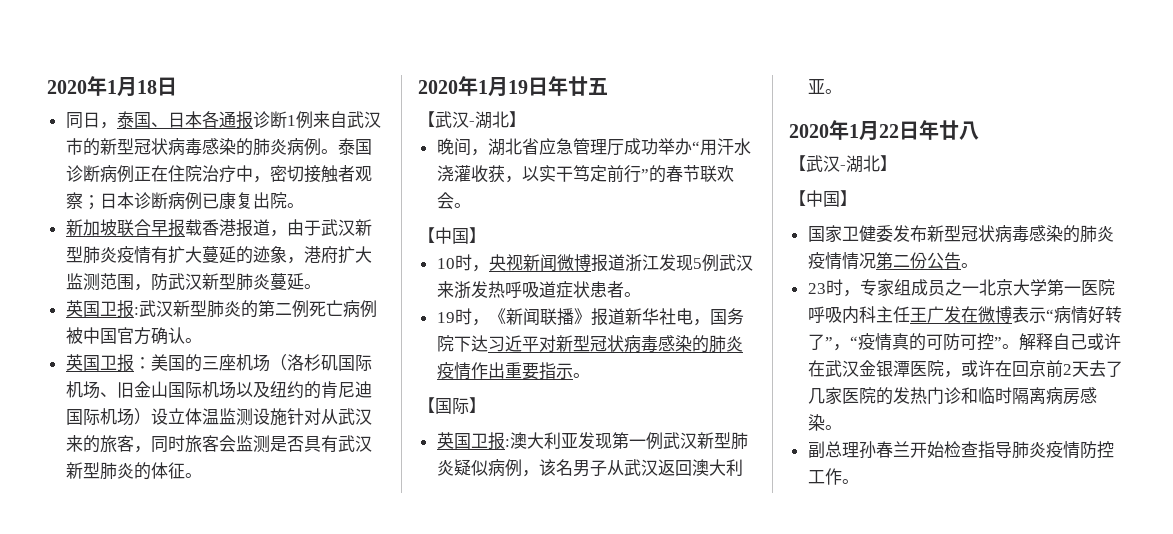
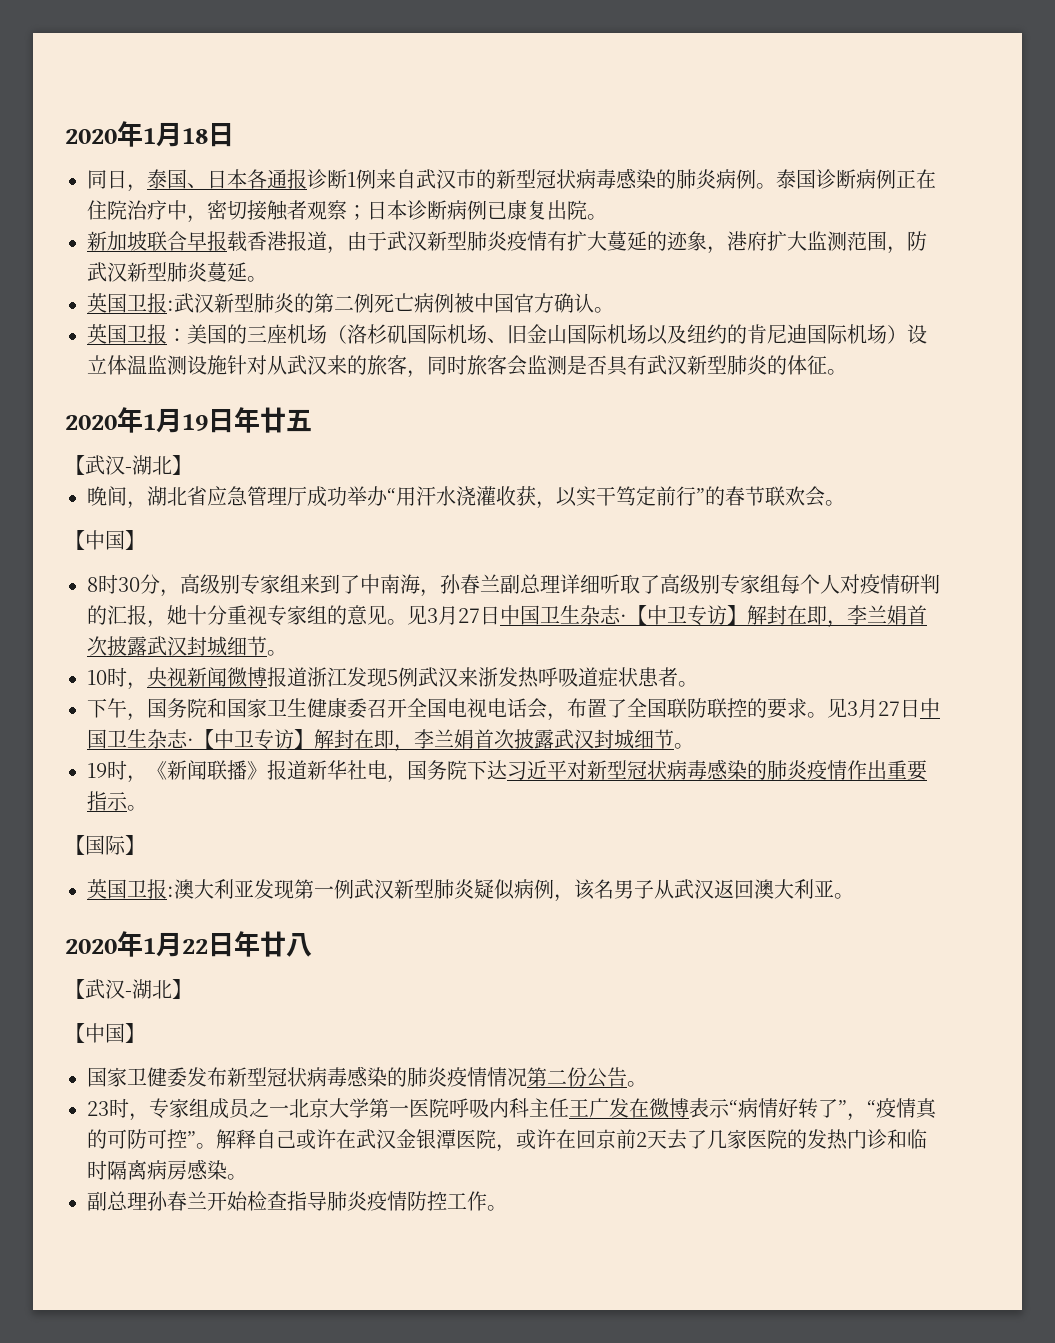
+ 8时30分，高级别专家组来到了中南海，孙春兰副总理详细听取了高级别专家组每个人对疫情研判的汇报，她十分重视专家组的意见。见3月27日中国卫生杂志·【中卫专访】解封在即，李兰娟首次披露武汉封城细节。
+ 下午，国务院和国家卫生健康委召开全国电视电话会，布置了全国联防联控的要求。见3月27日中国卫生杂志·【中卫专访】解封在即，李兰娟首次披露武汉封城细节。

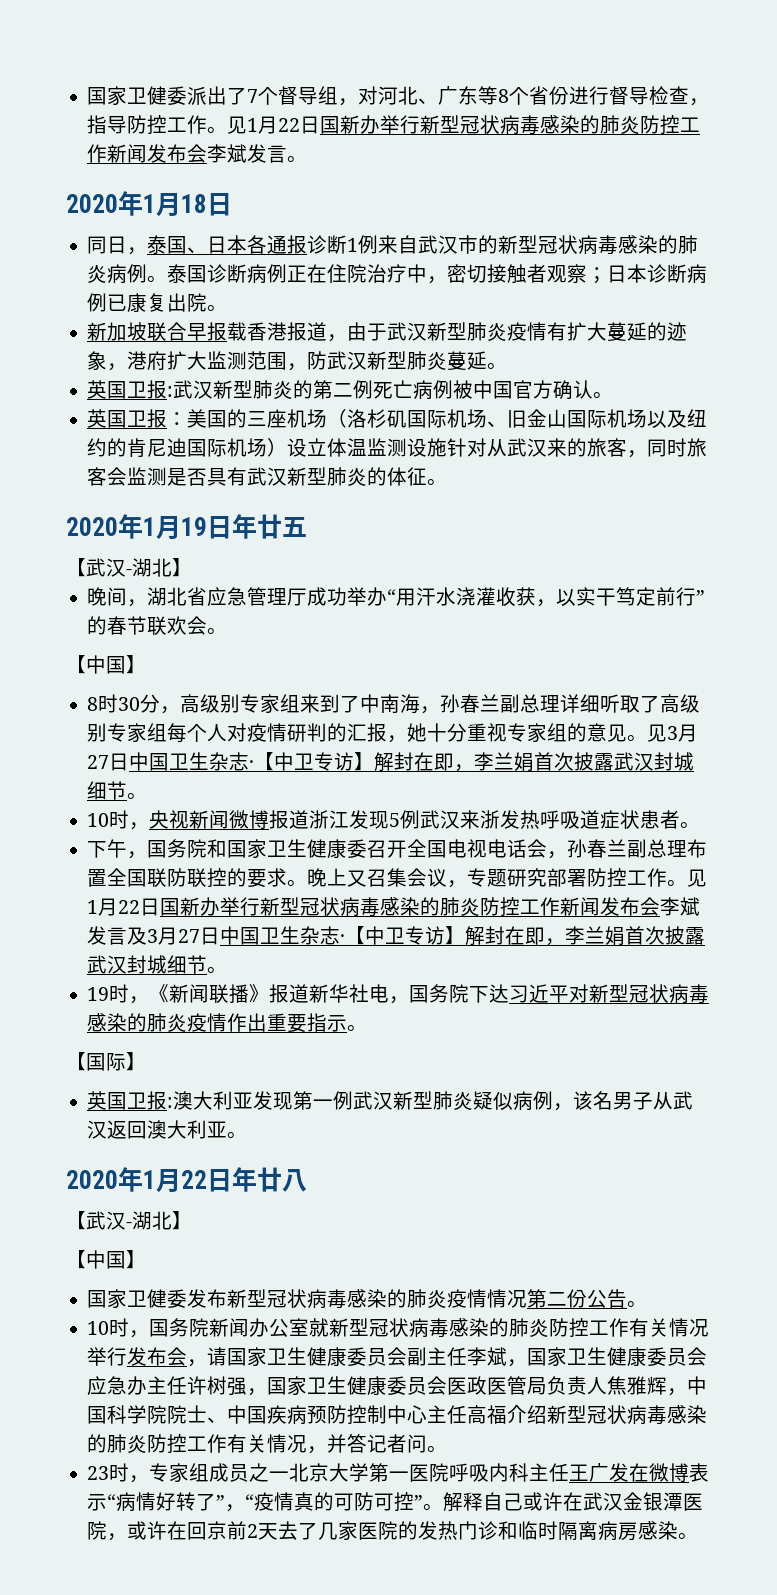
+ 国家卫健委派出了7个督导组，对河北、广东等8个省份进行督导检查，指导防控工作。见1月22日国新办举行新型冠状病毒感染的肺炎防控工作新闻发布会李斌发言。
- 下午，国务院和国家卫生健康委召开全国电视电话会，布置了全国联防联控的要求。见3月27日中国卫生杂志·【中卫专访】解封在即，李兰娟首次披露武汉封城细节。
+ 下午，国务院和国家卫生健康委召开全国电视电话会，孙春兰副总理布置全国联防联控的要求。晚上又召集会议，专题研究部署防控工作。见1月22日国新办举行新型冠状病毒感染的肺炎防控工作新闻发布会李斌发言及3月27日中国卫生杂志·【中卫专访】解封在即，李兰娟首次披露武汉封城细节。
+ 10时，国务院新闻办公室就新型冠状病毒感染的肺炎防控工作有关情况举行发布会，请国家卫生健康委员会副主任李斌，国家卫生健康委员会应急办主任许树强，国家卫生健康委员会医政医管局负责人焦雅辉，中国科学院院士、中国疾病预防控制中心主任高福介绍新型冠状病毒感染的肺炎防控工作有关情况，并答记者问。
- 副总理孙春兰开始检查指导肺炎疫情防控工作。

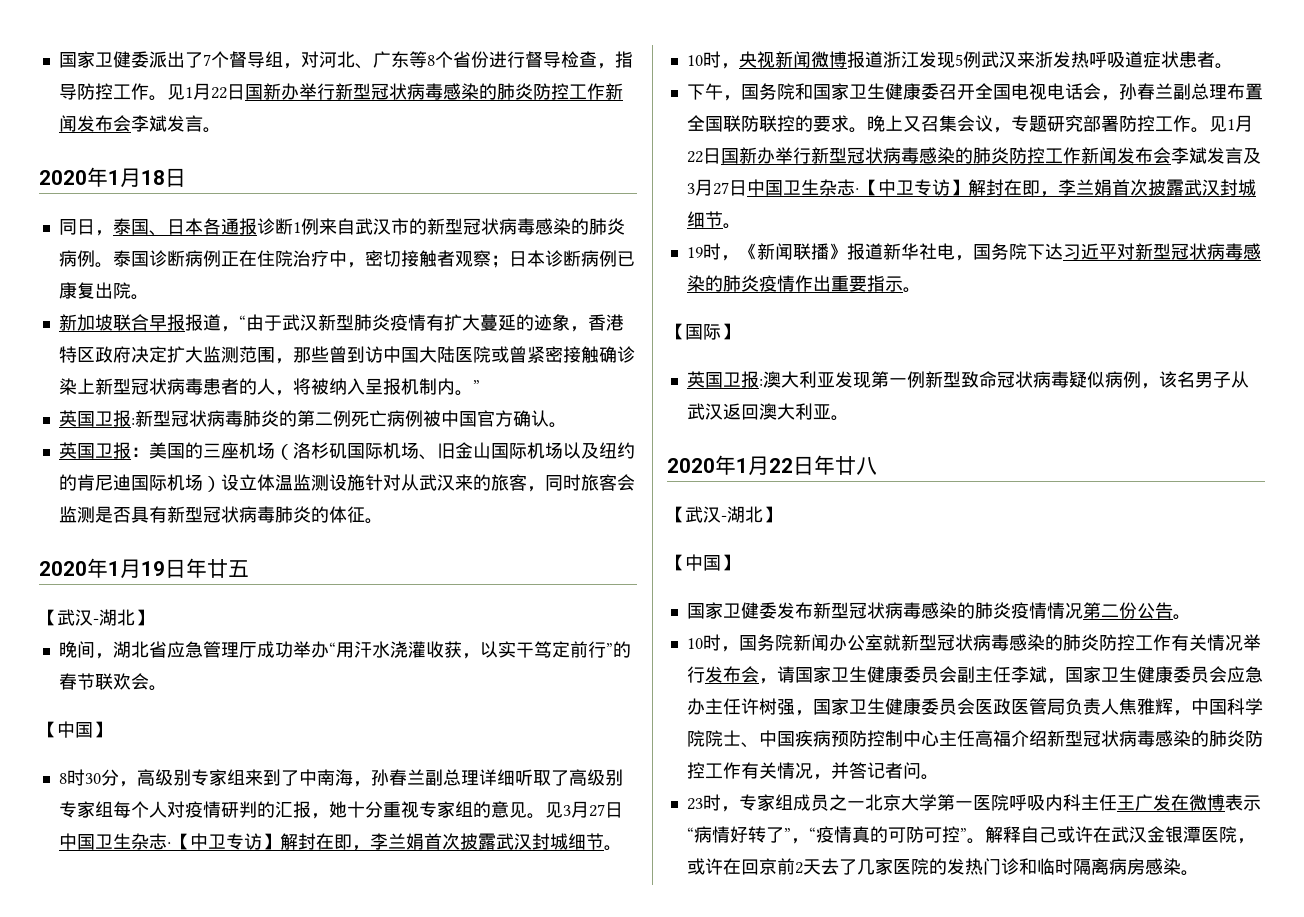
- 新加坡联合早报载香港报道，由于武汉新型肺炎疫情有扩大蔓延的迹象，港府扩大监测范围，防武汉新型肺炎蔓延。
- 英国卫报:武汉新型肺炎的第二例死亡病例被中国官方确认。
+ 新加坡联合早报报道，“由于武汉新型肺炎疫情有扩大蔓延的迹象，香港特区政府决定扩大监测范围，那些曾到访中国大陆医院或曾紧密接触确诊染上新型冠状病毒患者的人，将被纳入呈报机制内。”
+ 英国卫报:新型冠状病毒肺炎的第二例死亡病例被中国官方确认。
- 英国卫报：美国的三座机场（洛杉矶国际机场、旧金山国际机场以及纽约的肯尼迪国际机场）设立体温监测设施针对从武汉来的旅客，同时旅客会监测是否具有武汉新型肺炎的体征。
+ 英国卫报：美国的三座机场（洛杉矶国际机场、旧金山国际机场以及纽约的肯尼迪国际机场）设立体温监测设施针对从武汉来的旅客，同时旅客会监测是否具有新型冠状病毒肺炎的体征。
- 英国卫报:澳大利亚发现第一例武汉新型肺炎疑似病例，该名男子从武汉返回澳大利亚。
+ 英国卫报:澳大利亚发现第一例新型致命冠状病毒疑似病例，该名男子从武汉返回澳大利亚。

